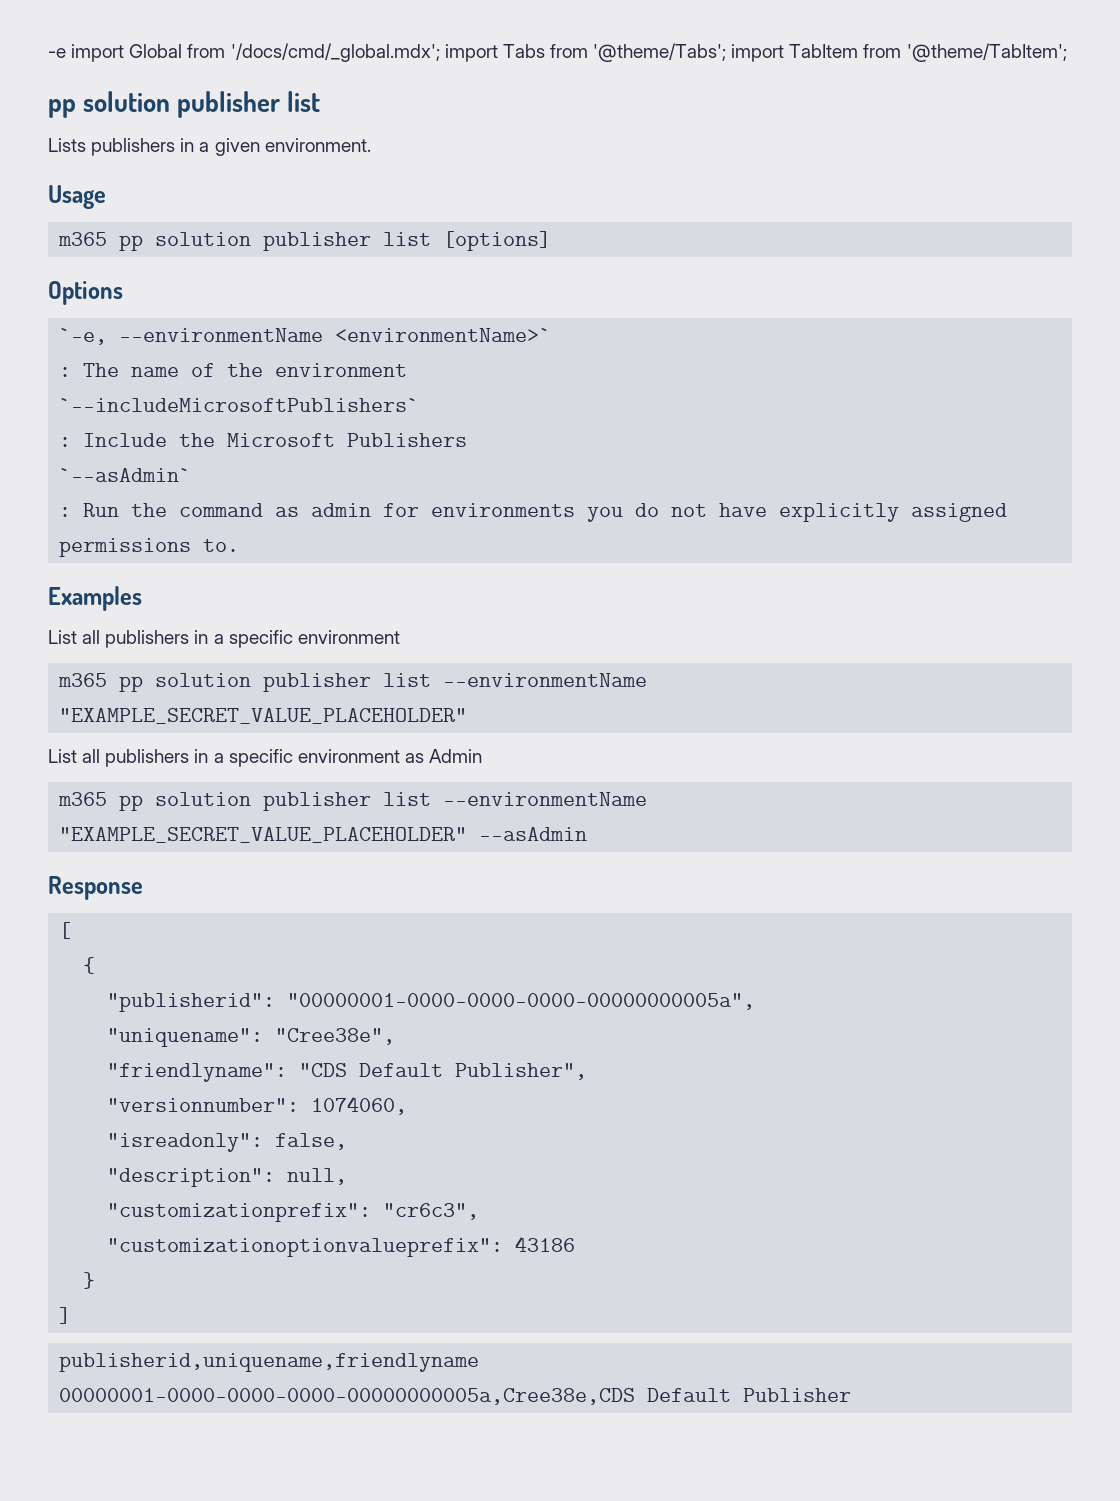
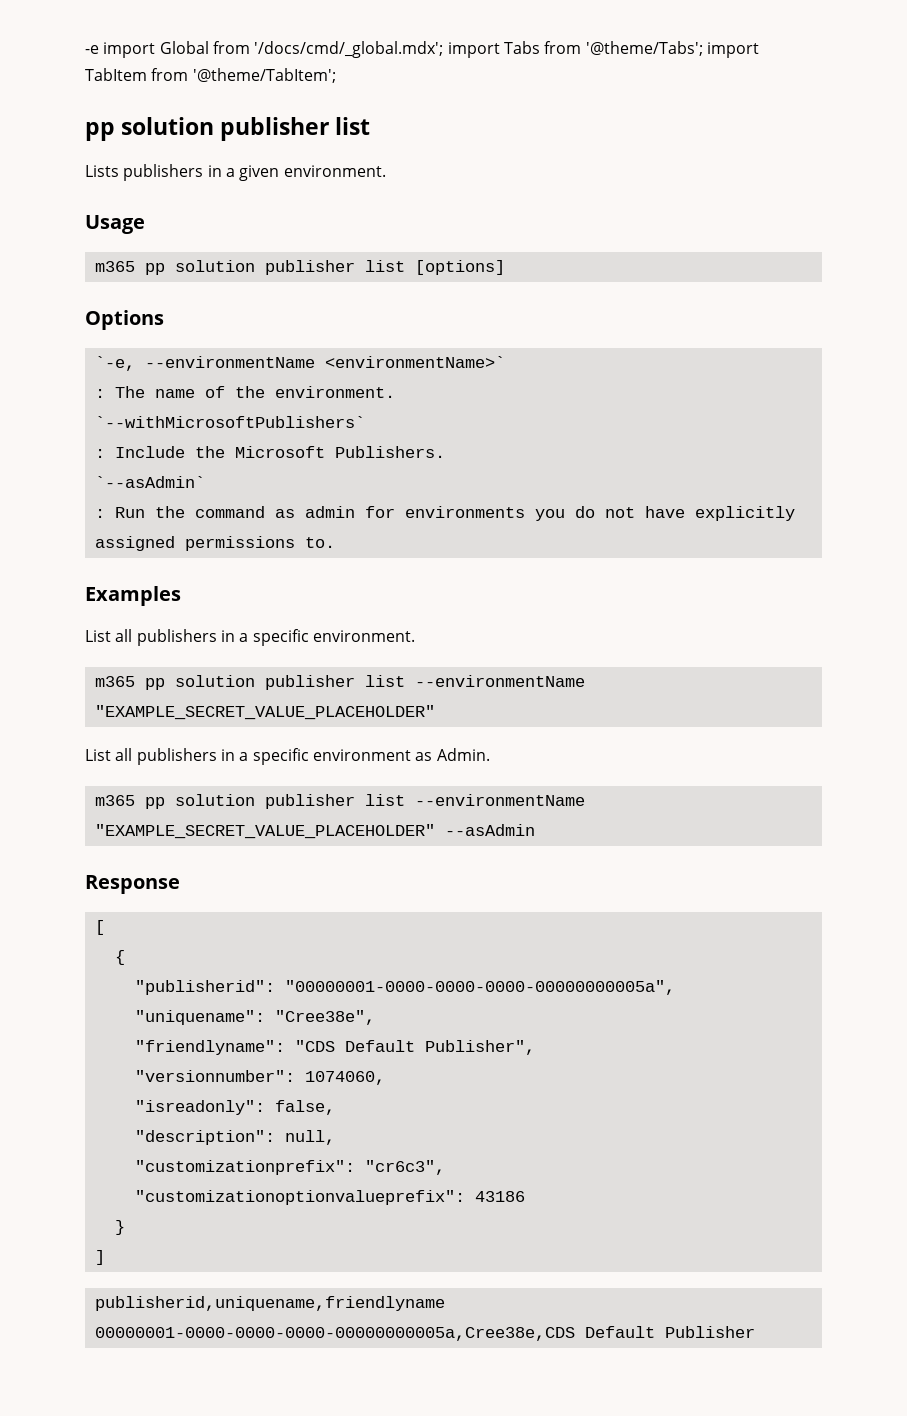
- : The name of the environment
- `--includeMicrosoftPublishers`
+ : The name of the environment.
+ `--withMicrosoftPublishers`
- : Include the Microsoft Publishers
+ : Include the Microsoft Publishers.
  Examples
- List all publishers in a specific environment
+ List all publishers in a specific environment.
- List all publishers in a specific environment as Admin
+ List all publishers in a specific environment as Admin.

